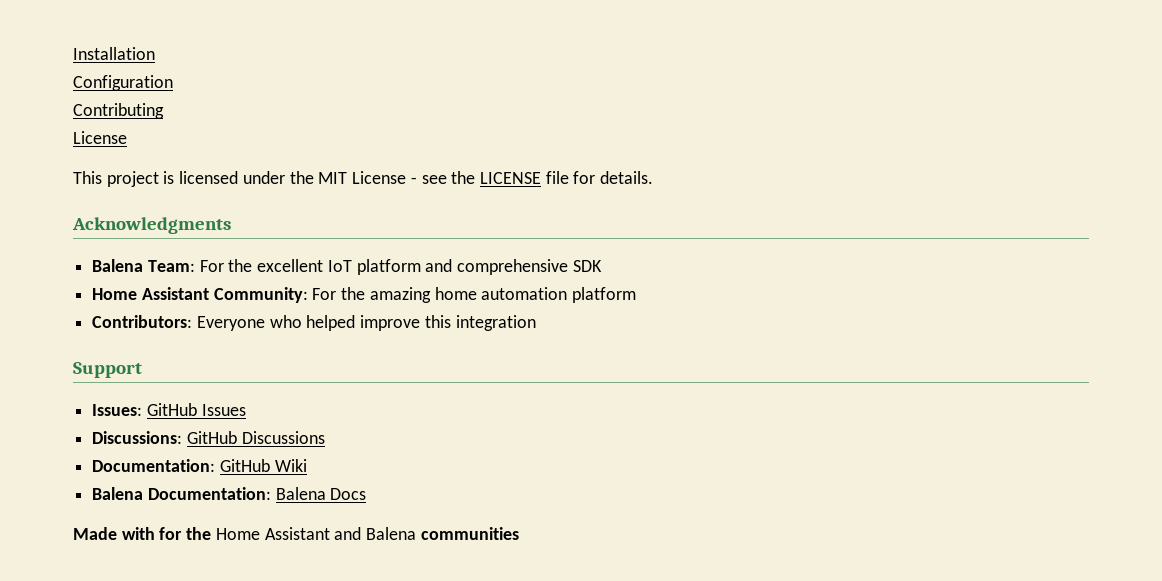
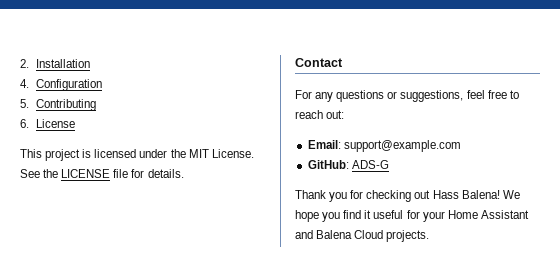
- Installation
+ 2. Installation
- Configuration
+ 4. Configuration
- Contributing
- License
+ 5. Contributing
+ 6. License
- This project is licensed under the MIT License - see the LICENSE file for details.
+ This project is licensed under the MIT License. See the LICENSE file for details.
- Acknowledgments
- Balena Team: For the excellent IoT platform and comprehensive SDK
- Home Assistant Community: For the amazing home automation platform
- Contributors: Everyone who helped improve this integration
- Support
- Issues: GitHub Issues
- Discussions: GitHub Discussions
- Documentation: GitHub Wiki
- Balena Documentation: Balena Docs
- Made with for the Home Assistant and Balena communities
+ Contact
+ For any questions or suggestions, feel free to reach out:
+ Email: support@example.com
+ GitHub: ADS-G
+ Thank you for checking out Hass Balena! We hope you find it useful for your Home Assistant and Balena Cloud projects.

